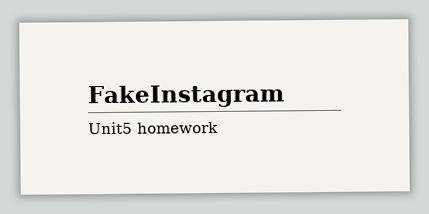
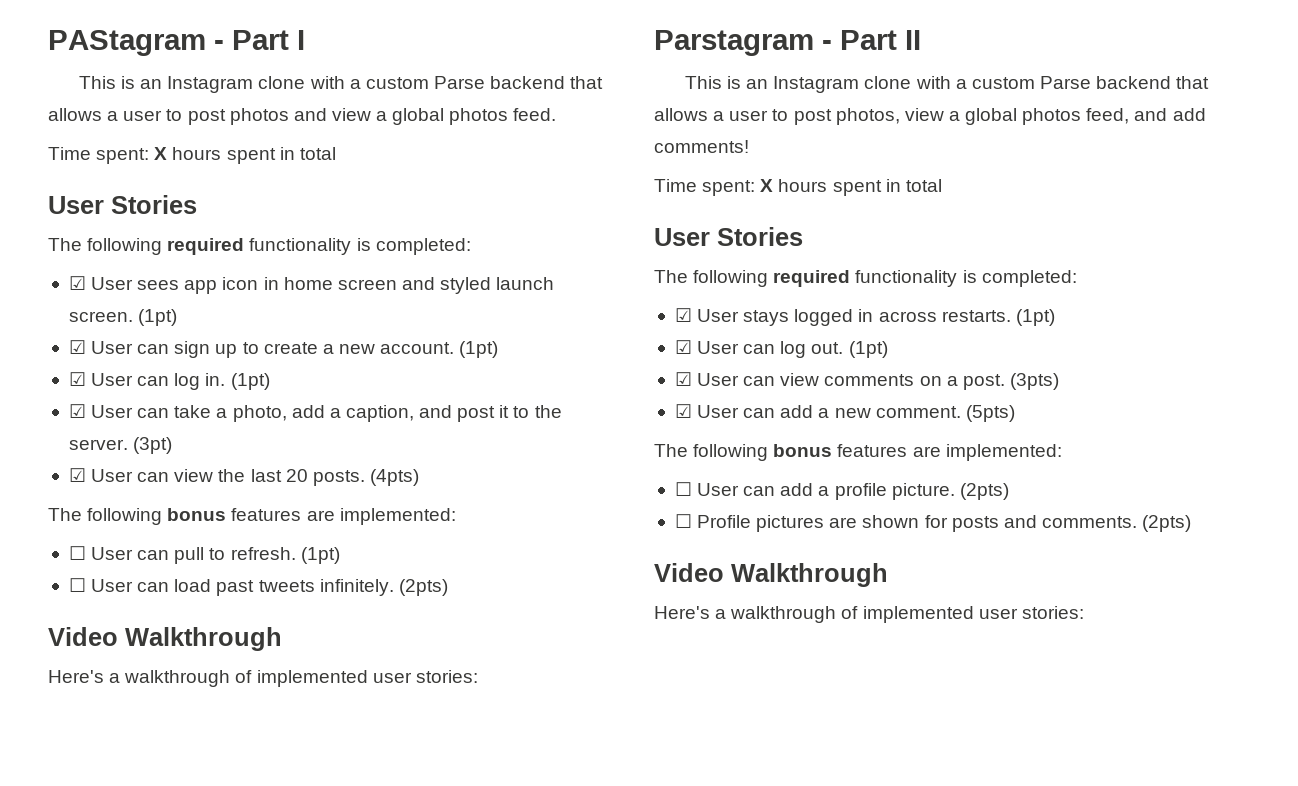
- FakeInstagram
- Unit5 homework
+ PAStagram - Part I
+ This is an Instagram clone with a custom Parse backend that allows a user to post photos and view a global photos feed.
+ Time spent: X hours spent in total
+ User Stories
+ The following required functionality is completed:
+ ☑ User sees app icon in home screen and styled launch screen. (1pt)
+ ☑ User can sign up to create a new account. (1pt)
+ ☑ User can log in. (1pt)
+ ☑ User can take a photo, add a caption, and post it to the server. (3pt)
+ ☑ User can view the last 20 posts. (4pts)
+ The following bonus features are implemented:
+ ☐ User can pull to refresh. (1pt)
+ ☐ User can load past tweets infinitely. (2pts)
+ Video Walkthrough
+ Here's a walkthrough of implemented user stories:
+ Parstagram - Part II
+ This is an Instagram clone with a custom Parse backend that allows a user to post photos, view a global photos feed, and add comments!
+ Time spent: X hours spent in total
+ User Stories
+ The following required functionality is completed:
+ ☑ User stays logged in across restarts. (1pt)
+ ☑ User can log out. (1pt)
+ ☑ User can view comments on a post. (3pts)
+ ☑ User can add a new comment. (5pts)
+ The following bonus features are implemented:
+ ☐ User can add a profile picture. (2pts)
+ ☐ Profile pictures are shown for posts and comments. (2pts)
+ Video Walkthrough
+ Here's a walkthrough of implemented user stories:

